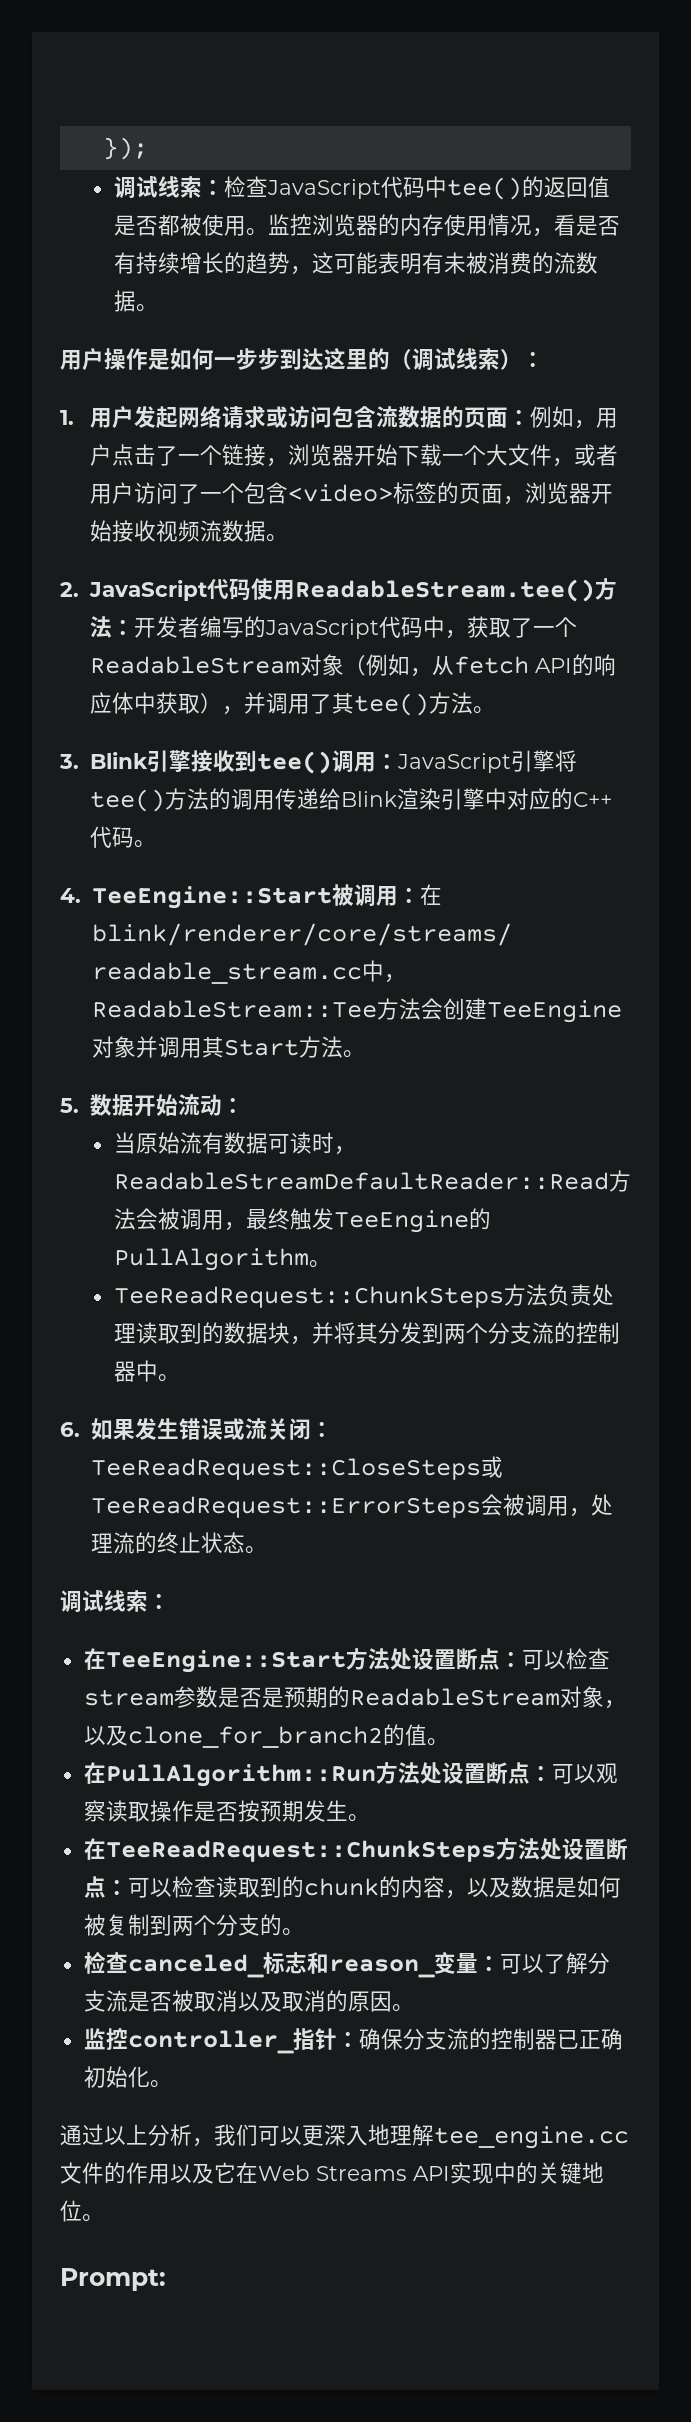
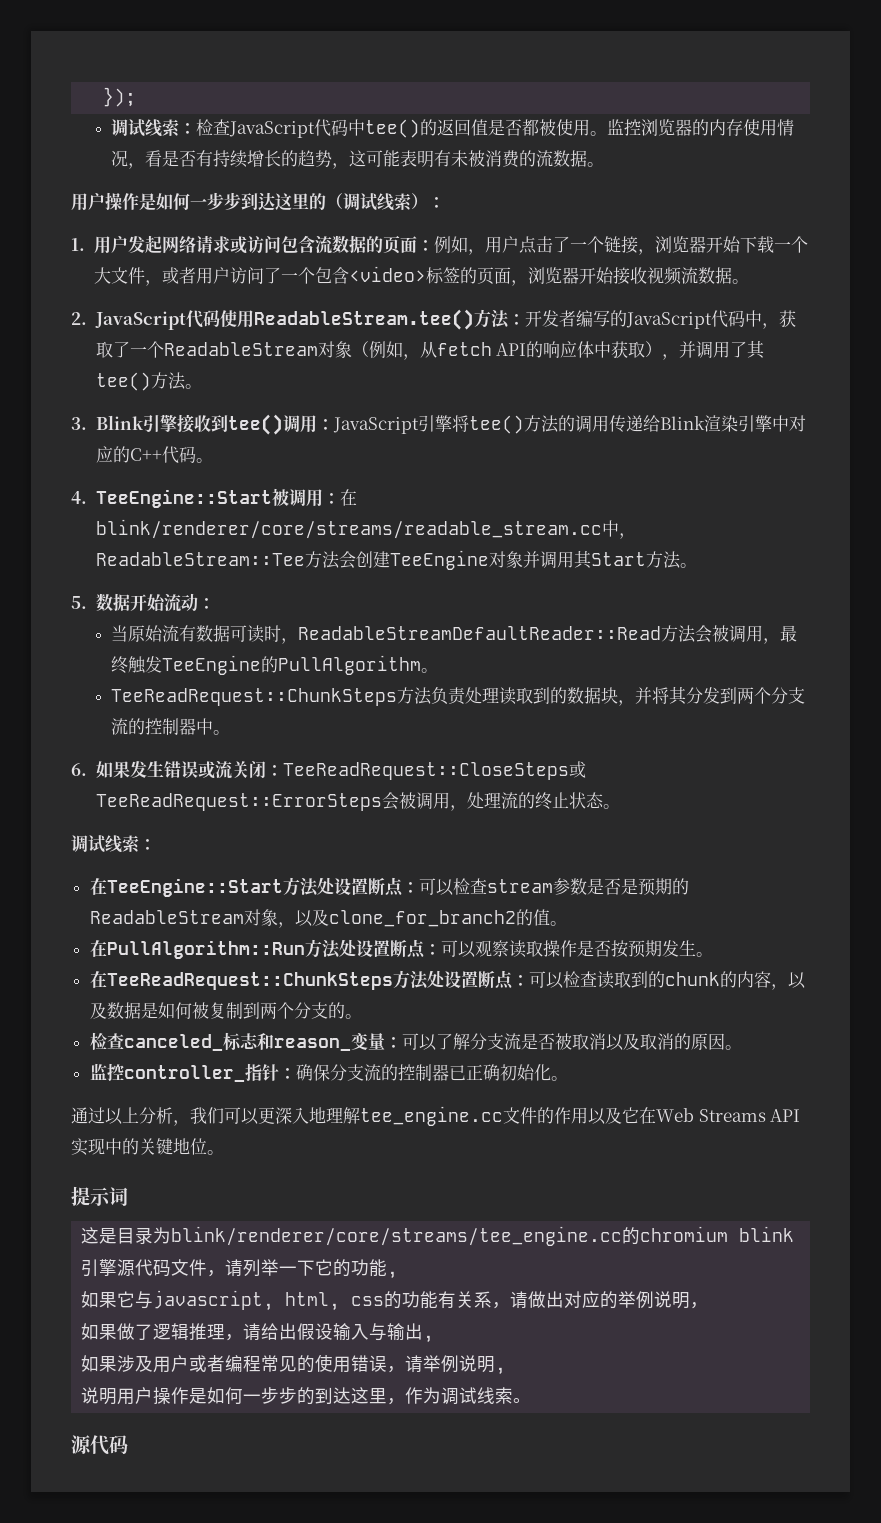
- Prompt:
+ 提示词
+ 这是目录为blink/renderer/core/streams/tee_engine.cc的chromium blink引擎源代码文件，请列举一下它的功能,
+ 如果它与javascript, html, css的功能有关系，请做出对应的举例说明，
+ 如果做了逻辑推理，请给出假设输入与输出,
+ 如果涉及用户或者编程常见的使用错误，请举例说明,
+ 说明用户操作是如何一步步的到达这里，作为调试线索。
+ 源代码

